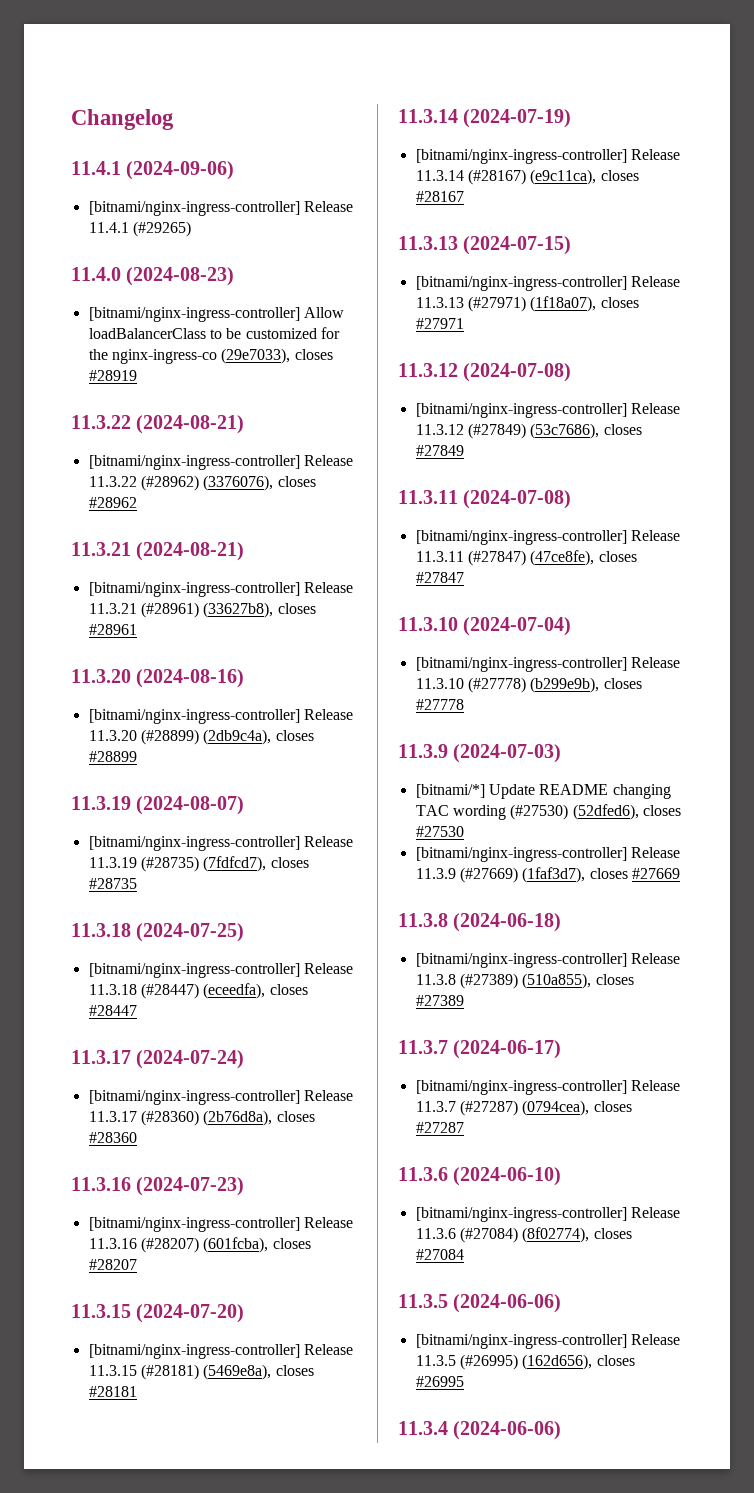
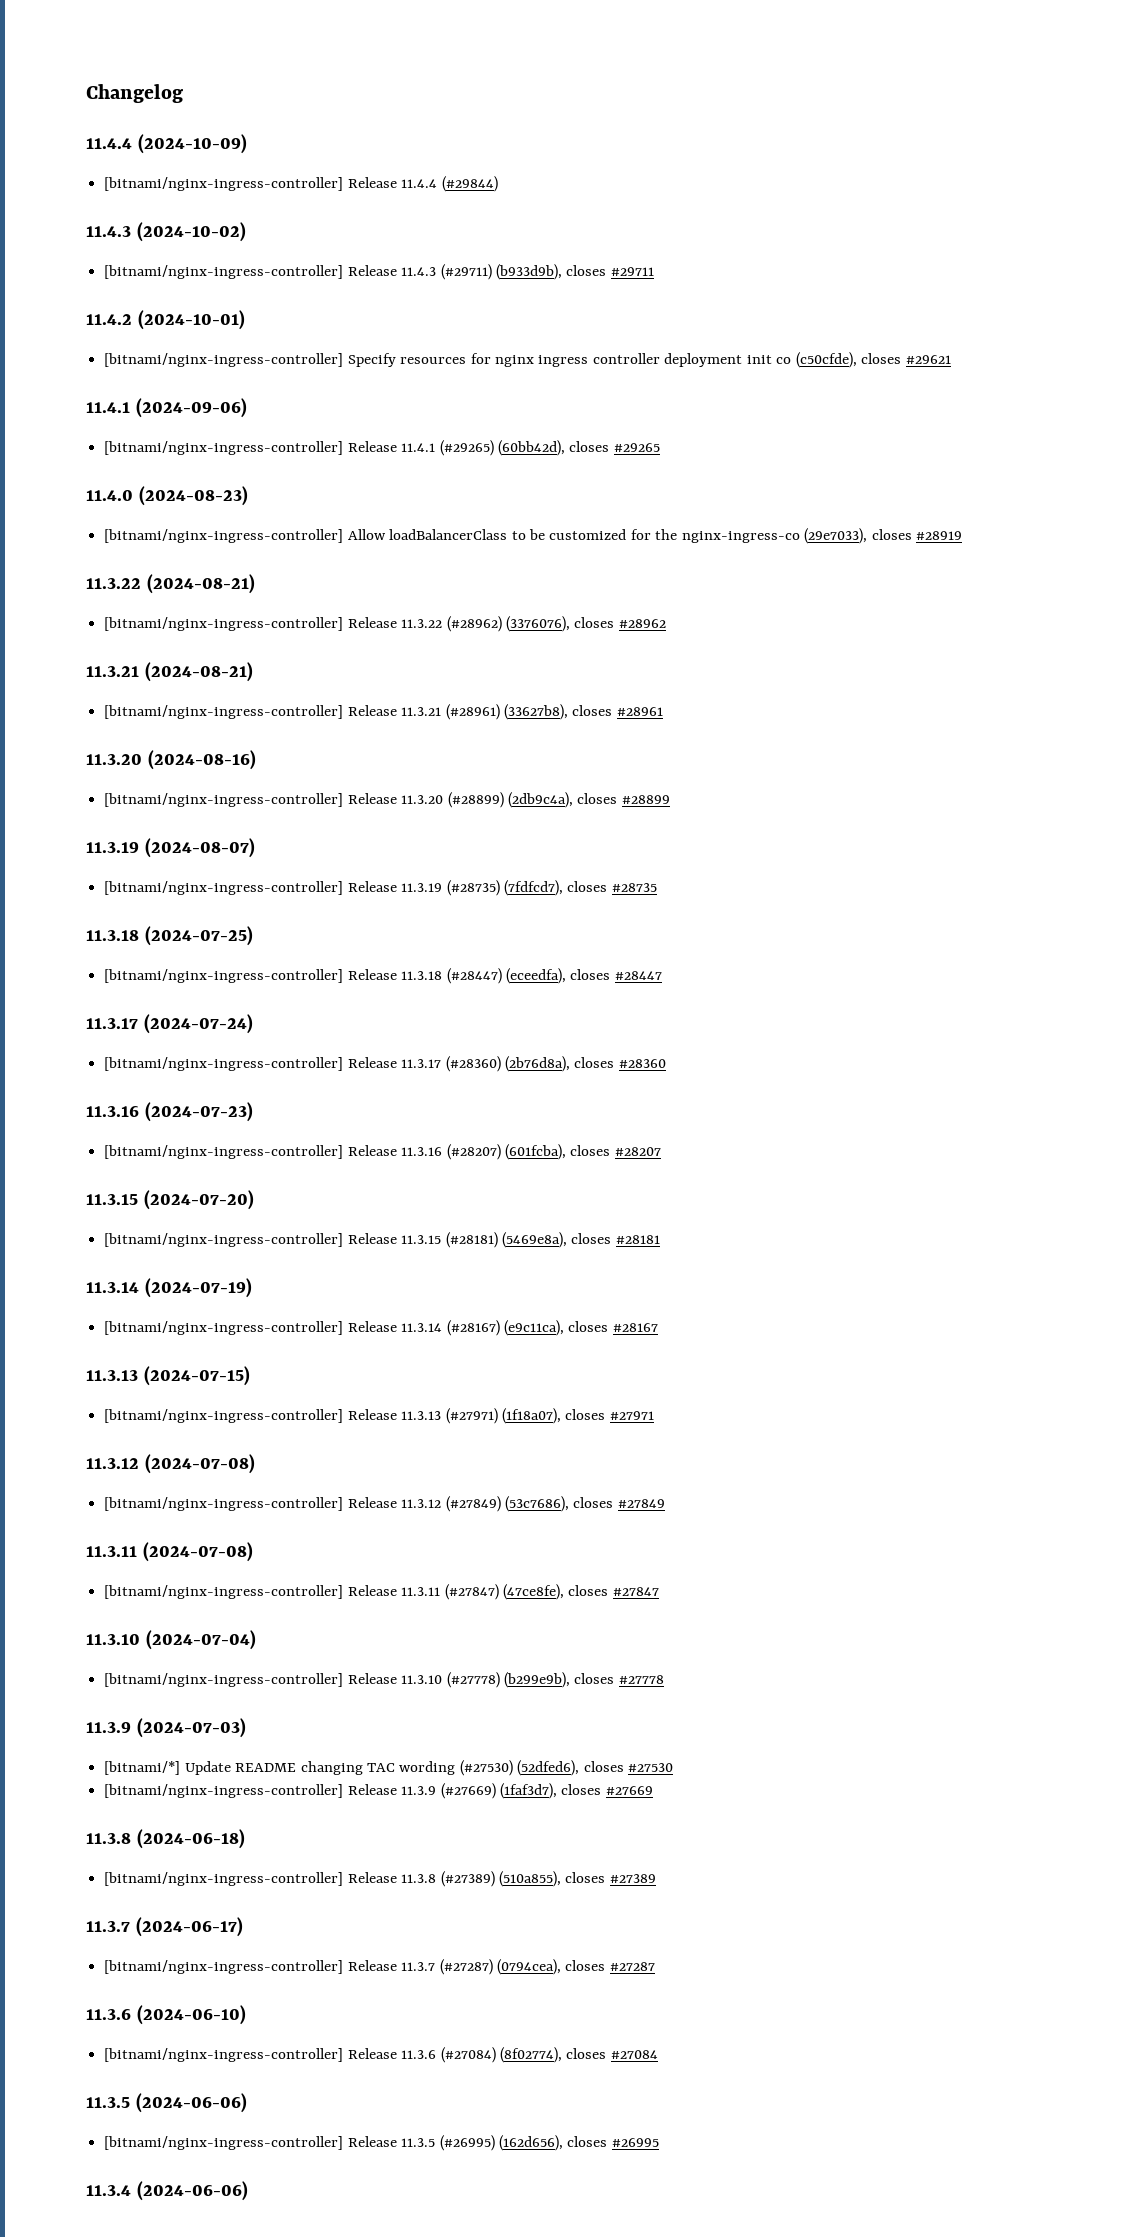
+ 11.4.4 (2024-10-09)
+ [bitnami/nginx-ingress-controller] Release 11.4.4 (#29844)
+ 11.4.3 (2024-10-02)
+ [bitnami/nginx-ingress-controller] Release 11.4.3 (#29711) (b933d9b), closes #29711
+ 11.4.2 (2024-10-01)
+ [bitnami/nginx-ingress-controller] Specify resources for nginx ingress controller deployment init co (c50cfde), closes #29621
- [bitnami/nginx-ingress-controller] Release 11.4.1 (#29265)
+ [bitnami/nginx-ingress-controller] Release 11.4.1 (#29265) (60bb42d), closes #29265

